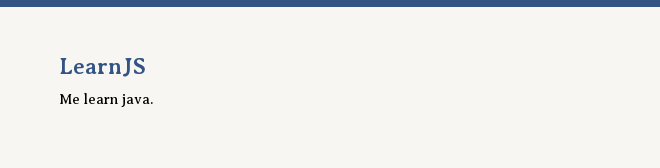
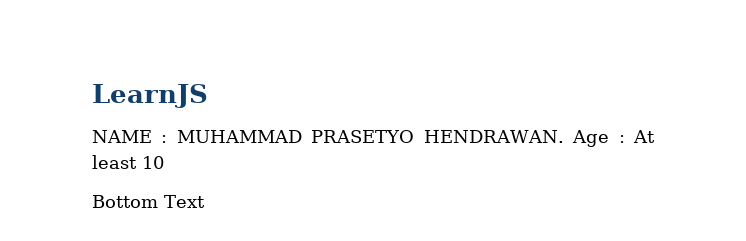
- Me learn java.
+ NAME : MUHAMMAD PRASETYO HENDRAWAN. Age : At least 10
+ Bottom Text

